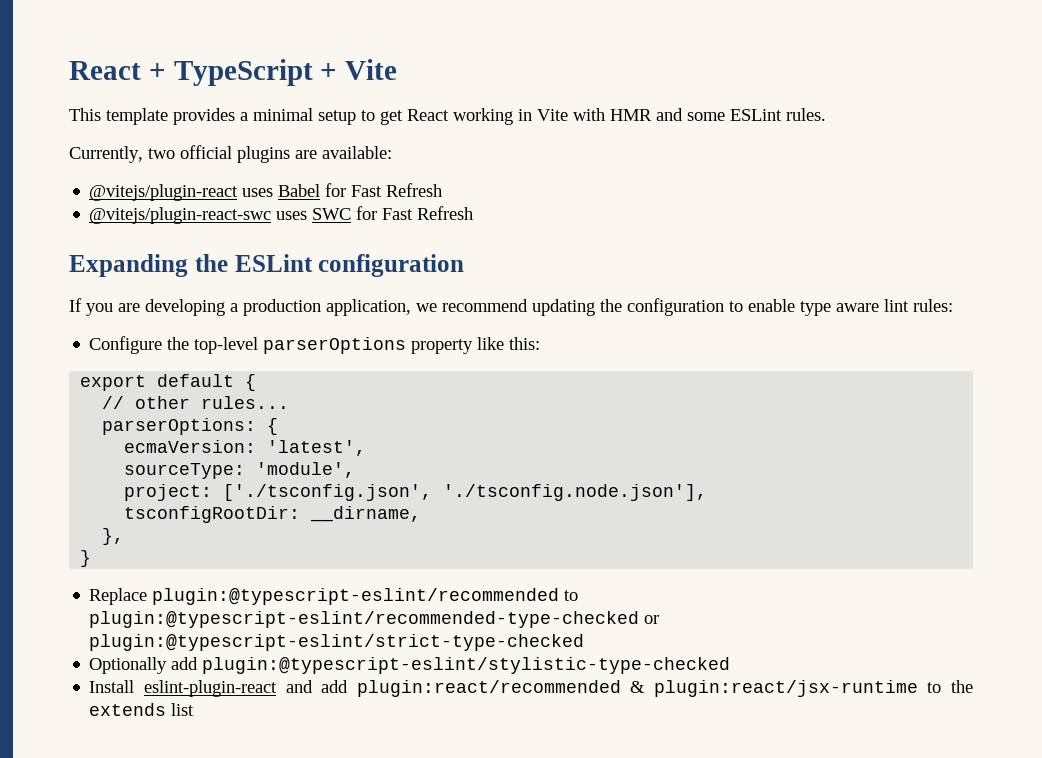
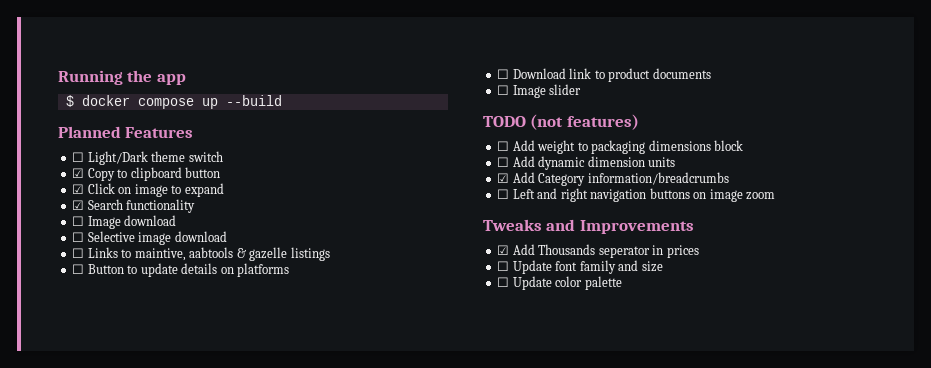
- React + TypeScript + Vite
- This template provides a minimal setup to get React working in Vite with HMR and some ESLint rules.
- Currently, two official plugins are available:
- @vitejs/plugin-react uses Babel for Fast Refresh
- @vitejs/plugin-react-swc uses SWC for Fast Refresh
- Expanding the ESLint configuration
- If you are developing a production application, we recommend updating the configuration to enable type aware lint rules:
- Configure the top-level parserOptions property like this:
- export default {
- // other rules...
- parserOptions: {
- ecmaVersion: 'latest',
- sourceType: 'module',
- project: ['./tsconfig.json', './tsconfig.node.json'],
- tsconfigRootDir: __dirname,
- },
- }
- Replace plugin:@typescript-eslint/recommended to plugin:@typescript-eslint/recommended-type-checked or plugin:@typescript-eslint/strict-type-checked
- Optionally add plugin:@typescript-eslint/stylistic-type-checked
- Install eslint-plugin-react and add plugin:react/recommended & plugin:react/jsx-runtime to the extends list
+ Running the app
+ $ docker compose up --build
+ Planned Features
+ ☐ Light/Dark theme switch
+ ☑ Copy to clipboard button
+ ☑ Click on image to expand
+ ☑ Search functionality
+ ☐ Image download
+ ☐ Selective image download
+ ☐ Links to maintive, aabtools & gazelle listings
+ ☐ Button to update details on platforms
+ ☐ Download link to product documents
+ ☐ Image slider
+ TODO (not features)
+ ☐ Add weight to packaging dimensions block
+ ☐ Add dynamic dimension units
+ ☑ Add Category information/breadcrumbs
+ ☐ Left and right navigation buttons on image zoom
+ Tweaks and Improvements
+ ☑ Add Thousands seperator in prices
+ ☐ Update font family and size
+ ☐ Update color palette

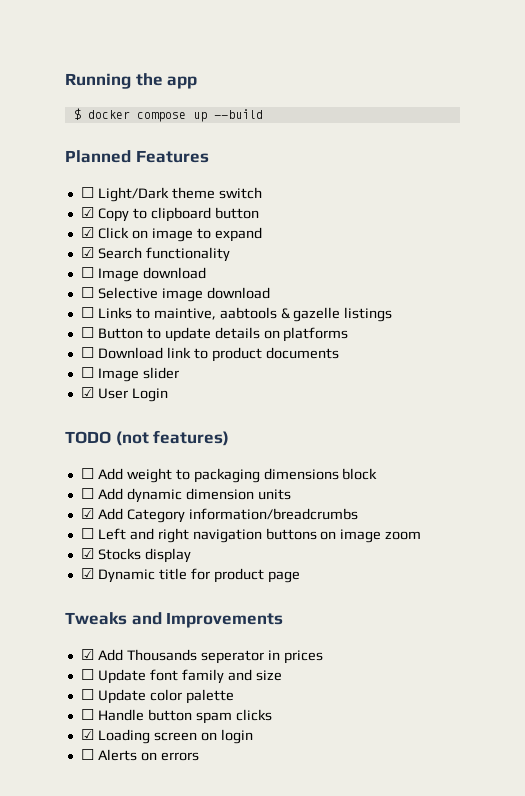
+ ☑ User Login
+ ☑ Stocks display
+ ☑ Dynamic title for product page
+ ☐ Handle button spam clicks
+ ☑ Loading screen on login
+ ☐ Alerts on errors

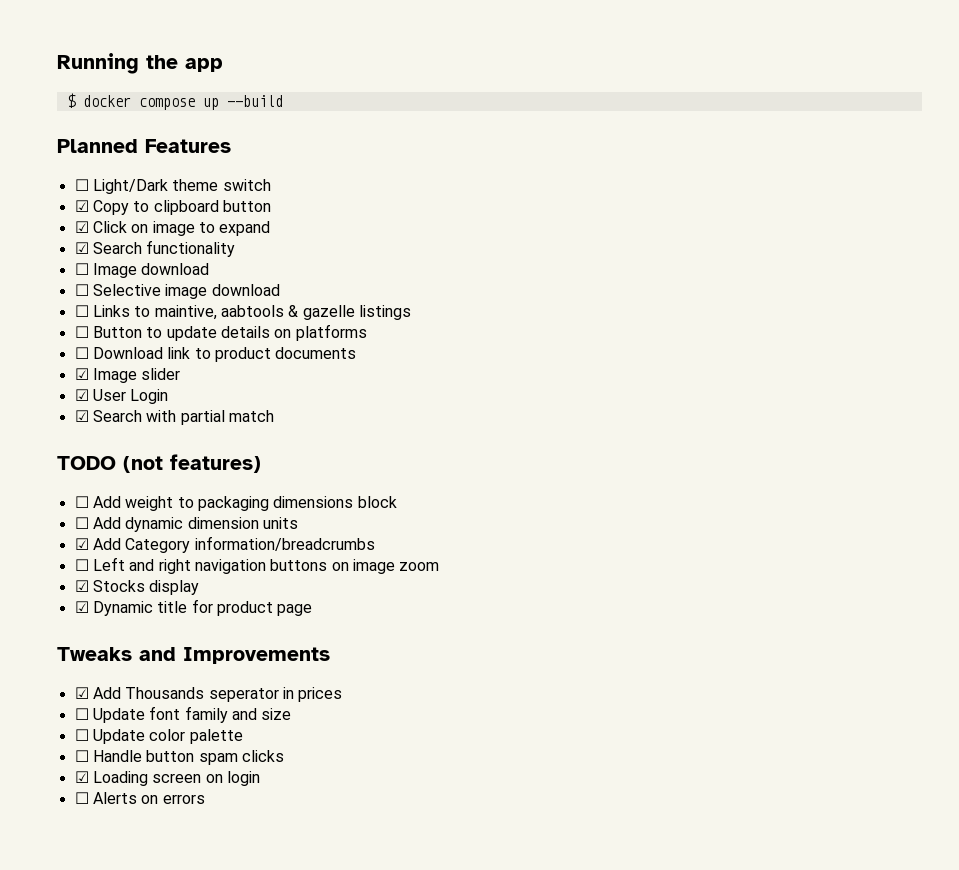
- ☐ Image slider
+ ☑ Image slider
+ ☑ Search with partial match

